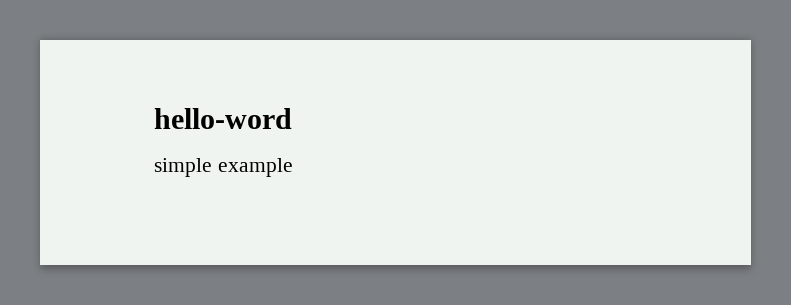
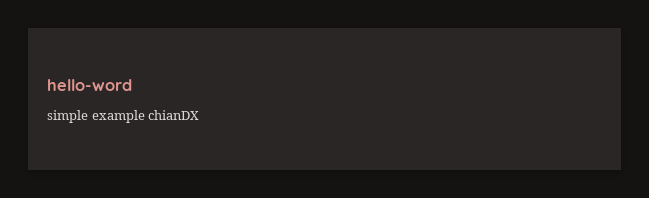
- simple example
+ simple example chianDX

